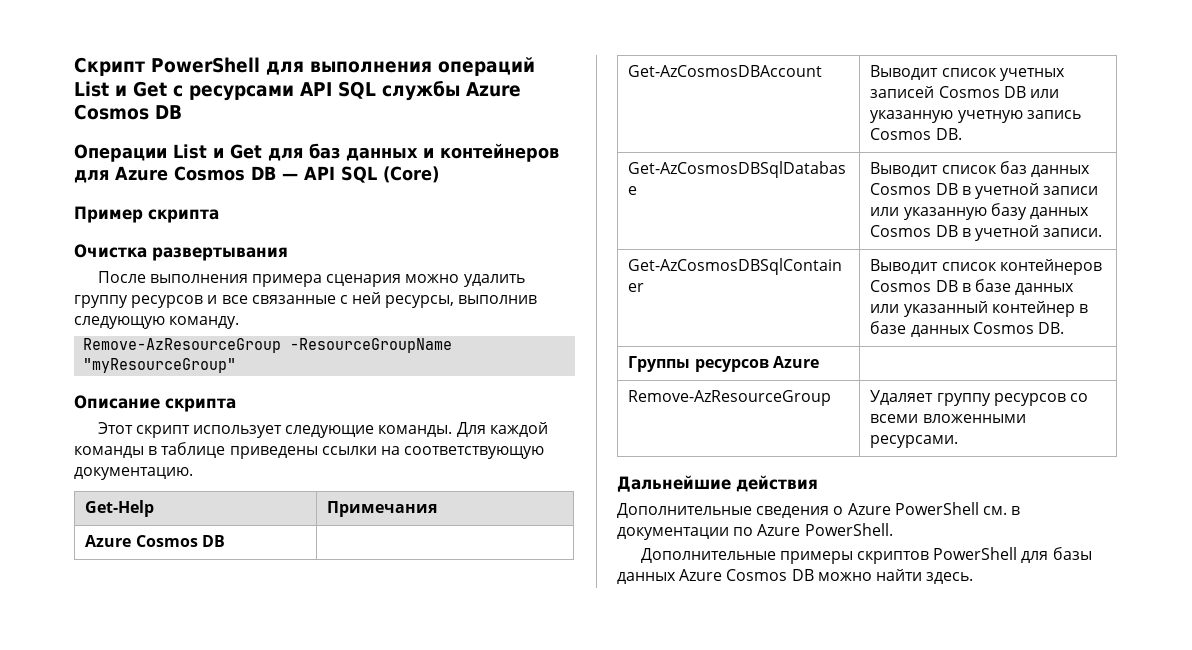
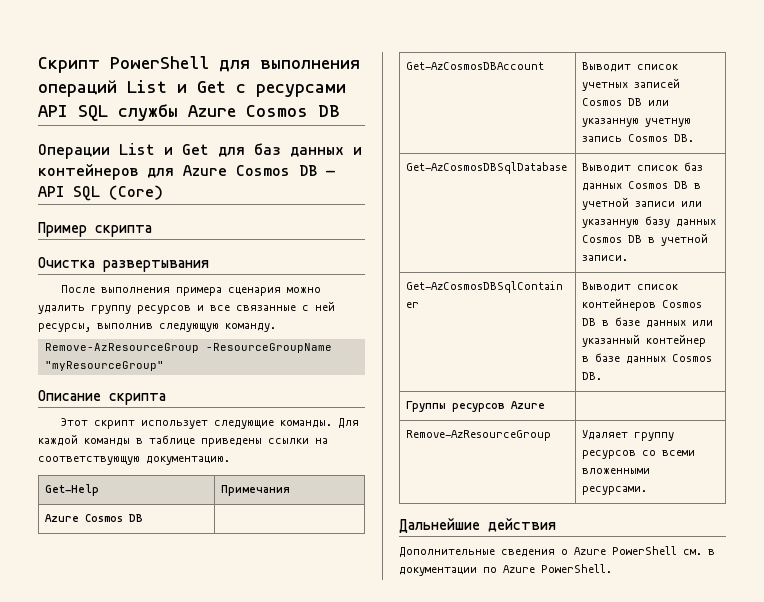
- Дополнительные примеры скриптов PowerShell для базы данных Azure Cosmos DB можно найти здесь.

